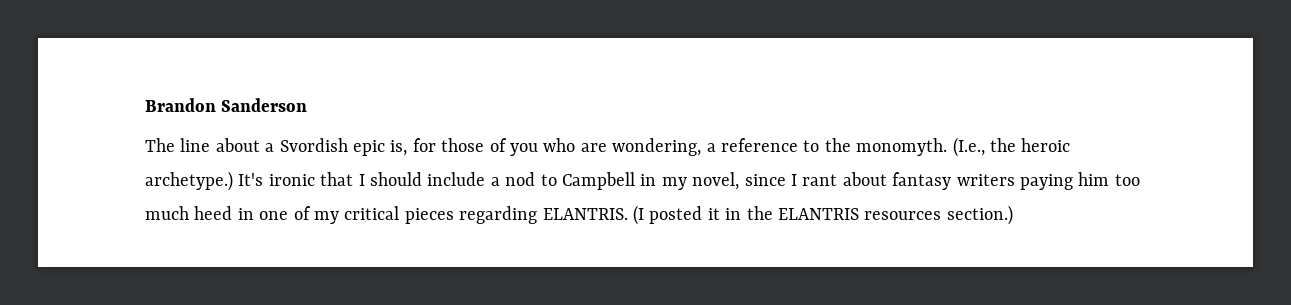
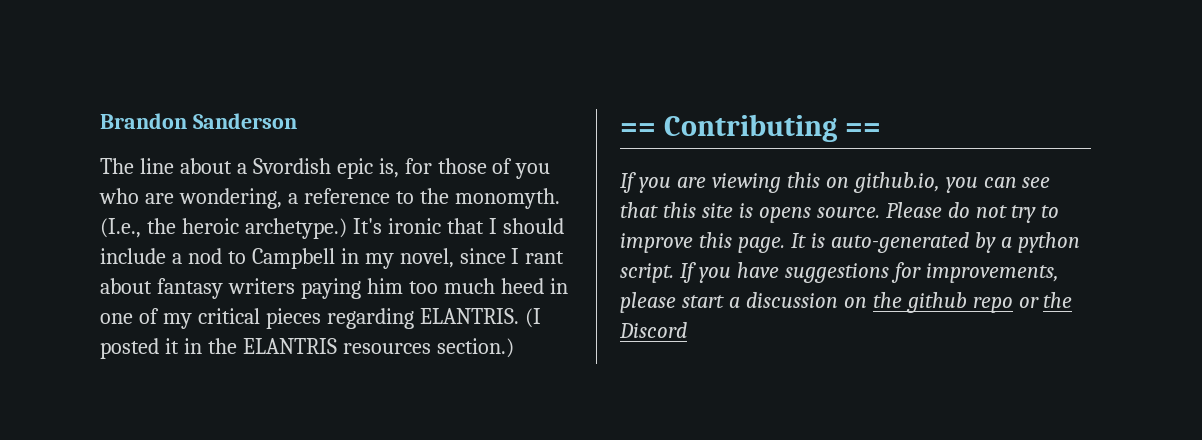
+ == Contributing ==
+ If you are viewing this on github.io, you can see that this site is opens source. Please do not try to improve this page. It is auto-generated by a python script. If you have suggestions for improvements, please start a discussion on the github repo or the Discord

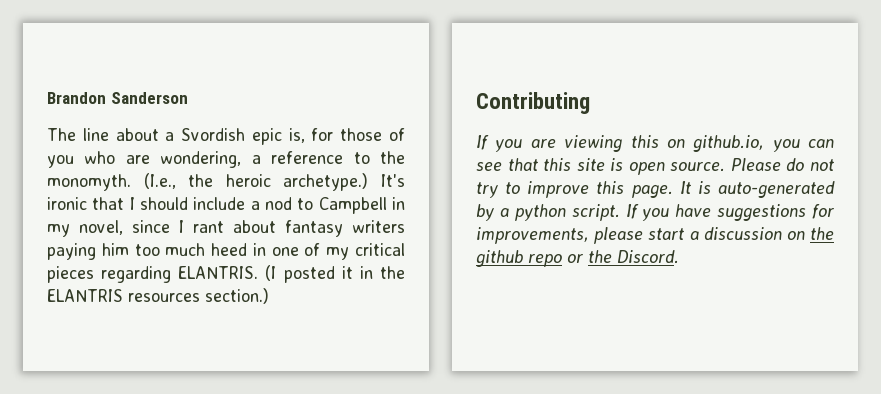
- == Contributing ==
+ Contributing
- If you are viewing this on github.io, you can see that this site is opens source.
+ If you are viewing this on github.io, you can see that this site is open source.
- If you have suggestions for improvements, please start a discussion on the github repo or the Discord
+ If you have suggestions for improvements, please start a discussion on the github repo or the Discord.

